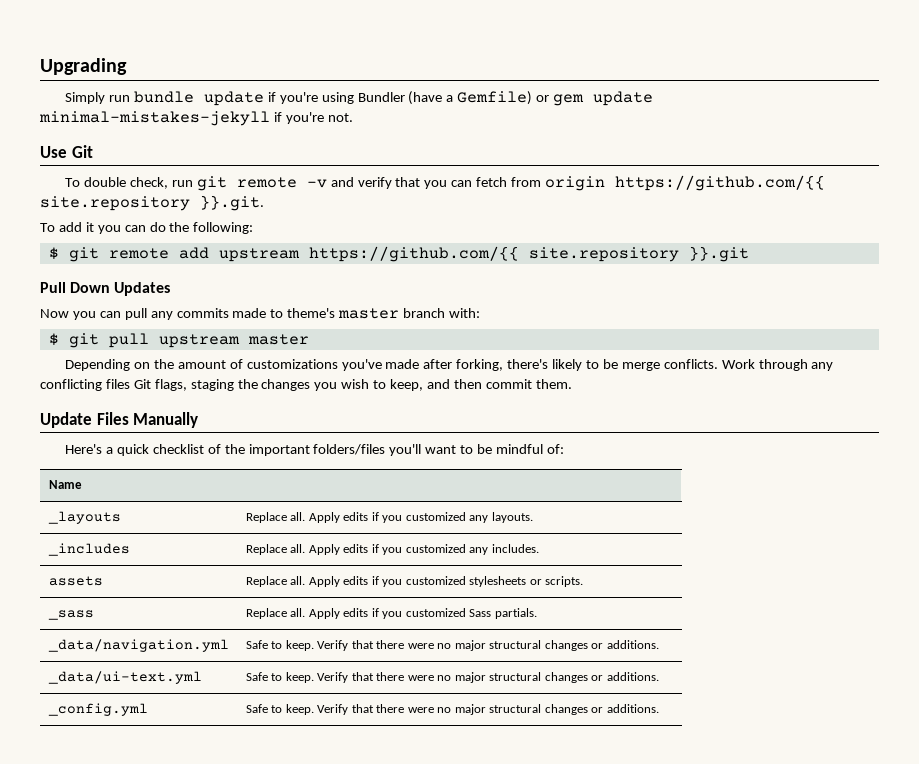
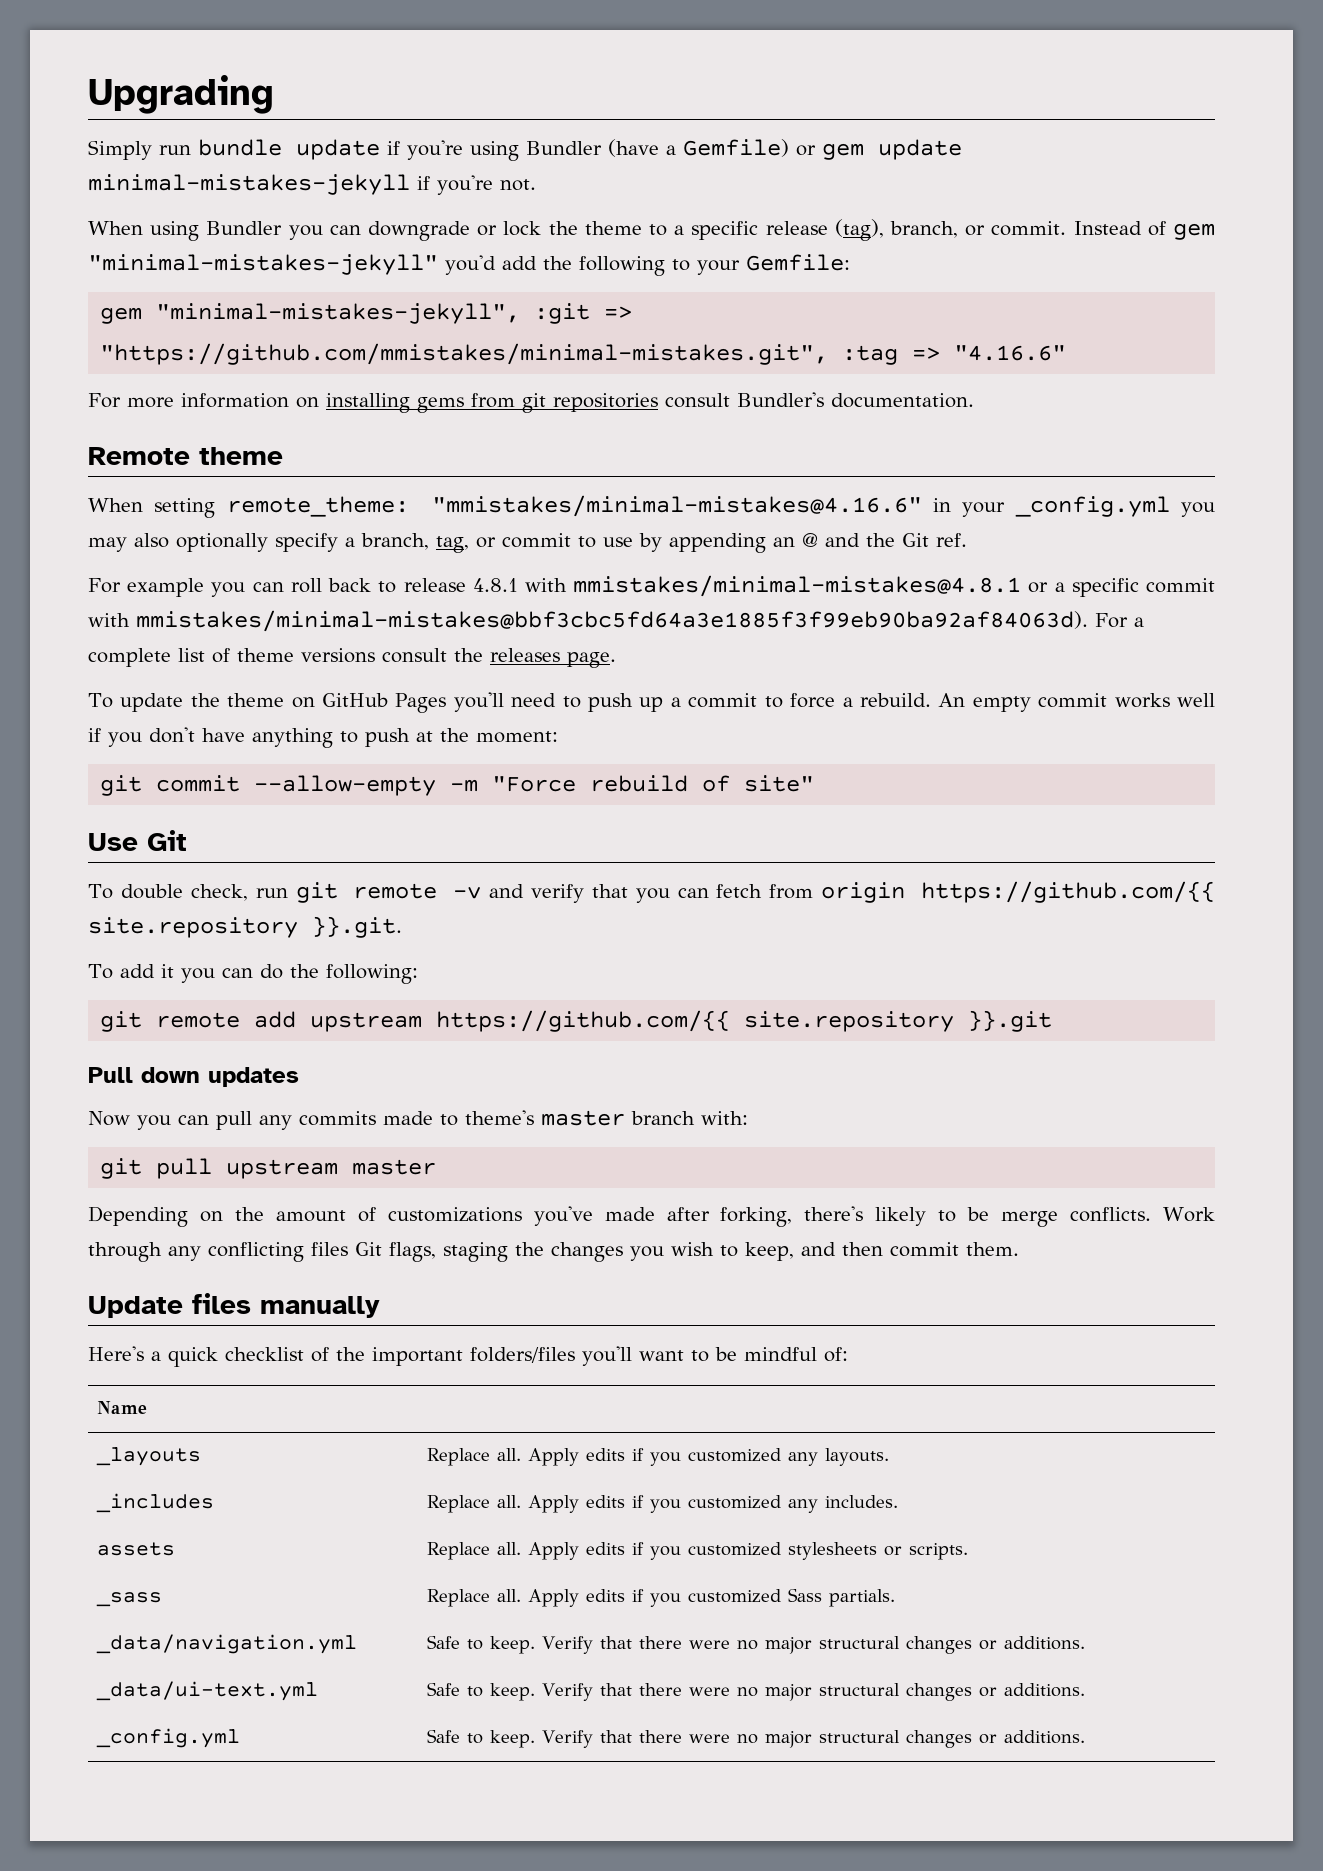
+ When using Bundler you can downgrade or lock the theme to a specific release (tag), branch, or commit. Instead of gem "minimal-mistakes-jekyll" you'd add the following to your Gemfile:
+ gem "minimal-mistakes-jekyll", :git => "https://github.com/mmistakes/minimal-mistakes.git", :tag => "4.16.6"
+ For more information on installing gems from git repositories consult Bundler's documentation.
+ Remote theme
+ When setting remote_theme: "mmistakes/minimal-mistakes@4.16.6" in your _config.yml you may also optionally specify a branch, tag, or commit to use by appending an @ and the Git ref.
+ For example you can roll back to release 4.8.1 with mmistakes/minimal-mistakes@4.8.1 or a specific commit with mmistakes/minimal-mistakes@bbf3cbc5fd64a3e1885f3f99eb90ba92af84063d). For a complete list of theme versions consult the releases page.
+ To update the theme on GitHub Pages you'll need to push up a commit to force a rebuild. An empty commit works well if you don't have anything to push at the moment:
+ git commit --allow-empty -m "Force rebuild of site"
- $ git remote add upstream https://github.com/{{ site.repository }}.git
+ git remote add upstream https://github.com/{{ site.repository }}.git
- Pull Down Updates
+ Pull down updates
- $ git pull upstream master
+ git pull upstream master
- Update Files Manually
+ Update files manually

